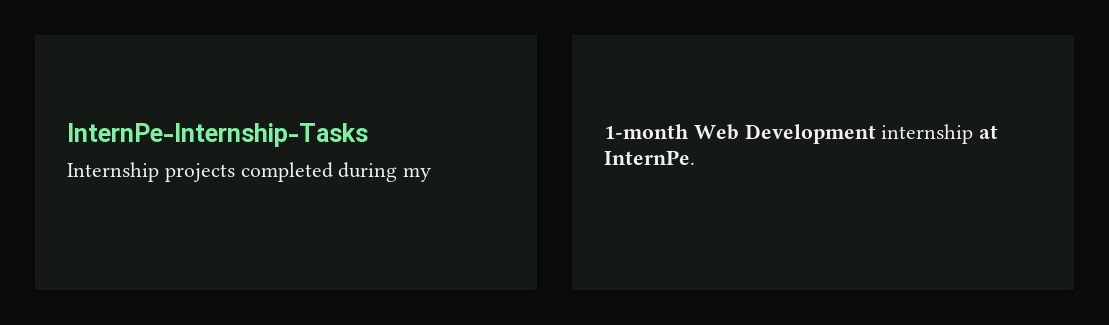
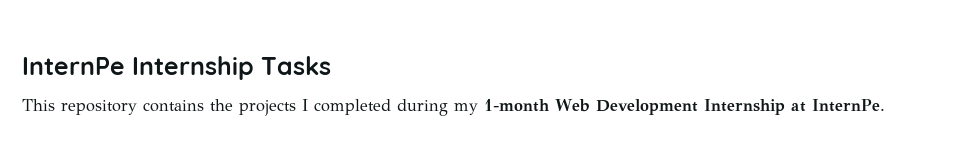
- InternPe-Internship-Tasks
- Internship projects completed during my 1-month Web Development internship at InternPe.
+ InternPe Internship Tasks
+ This repository contains the projects I completed during my 1-month Web Development Internship at InternPe.

